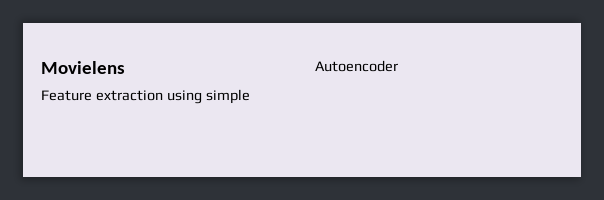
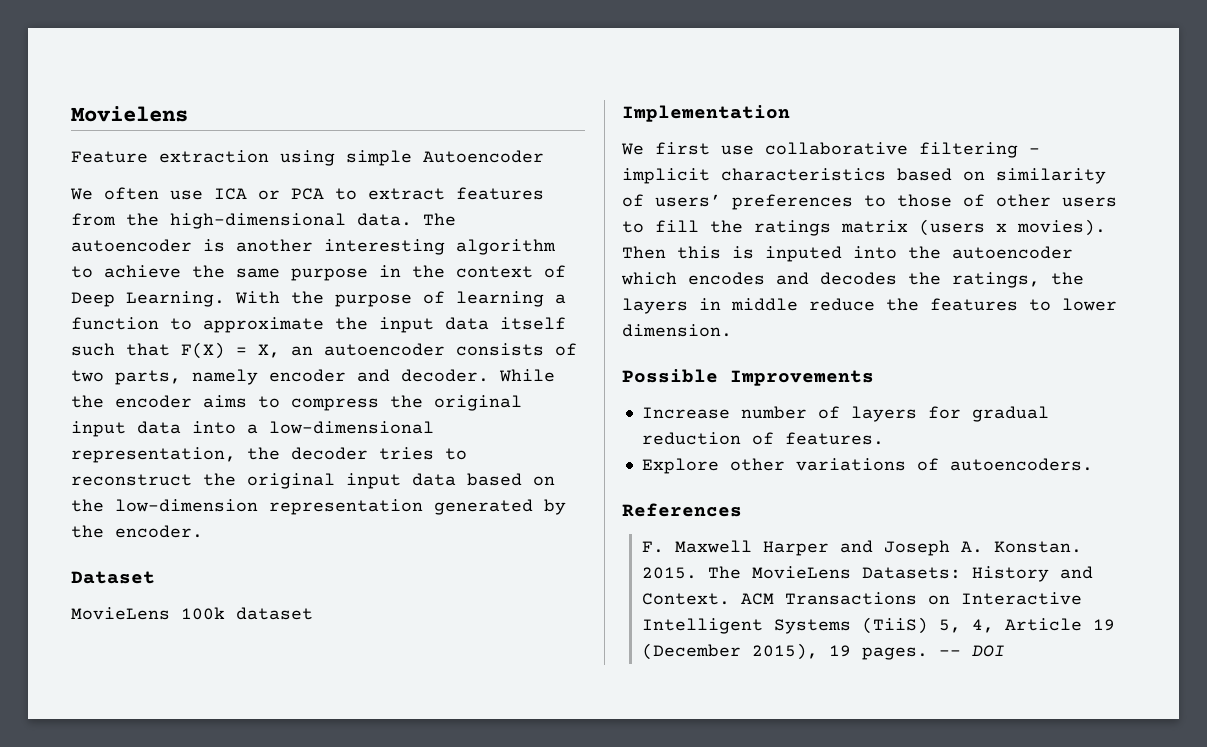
+ We often use ICA or PCA to extract features from the high-dimensional data. The autoencoder is another interesting algorithm to achieve the same purpose in the context of Deep Learning. With the purpose of learning a function to approximate the input data itself such that F(X) = X, an autoencoder consists of two parts, namely encoder and decoder. While the encoder aims to compress the original input data into a low-dimensional representation, the decoder tries to reconstruct the original input data based on the low-dimension representation generated by the encoder.
+ Dataset
+ MovieLens 100k dataset
+ Implementation
+ We first use collaborative filtering - implicit characteristics based on similarity of users’ preferences to those of other users to fill the ratings matrix (users x movies). Then this is inputed into the autoencoder which encodes and decodes the ratings, the layers in middle reduce the features to lower dimension.
+ Possible Improvements
+ Increase number of layers for gradual reduction of features.
+ Explore other variations of autoencoders.
+ References
+ F. Maxwell Harper and Joseph A. Konstan. 2015. The MovieLens Datasets: History and Context. ACM Transactions on Interactive Intelligent Systems (TiiS) 5, 4, Article 19 (December 2015), 19 pages. -- DOI

